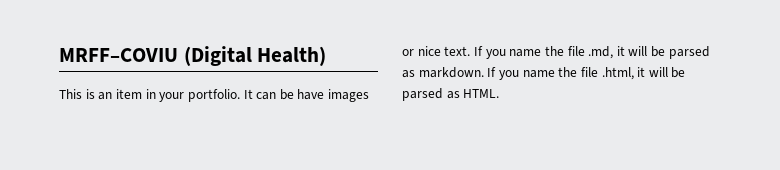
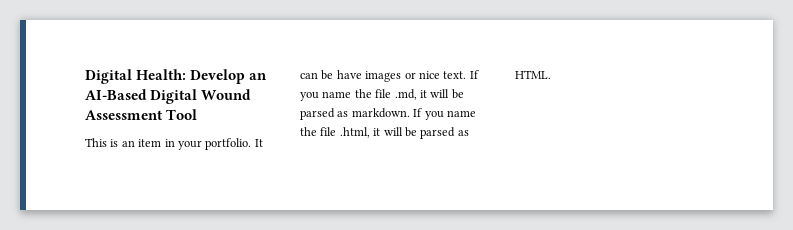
- MRFF–COVIU (Digital Health)
+ Digital Health: Develop an AI-Based Digital Wound Assessment Tool

